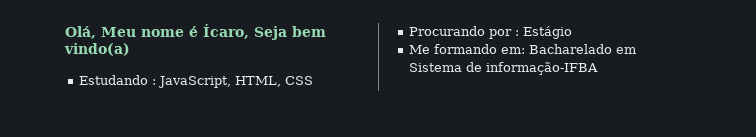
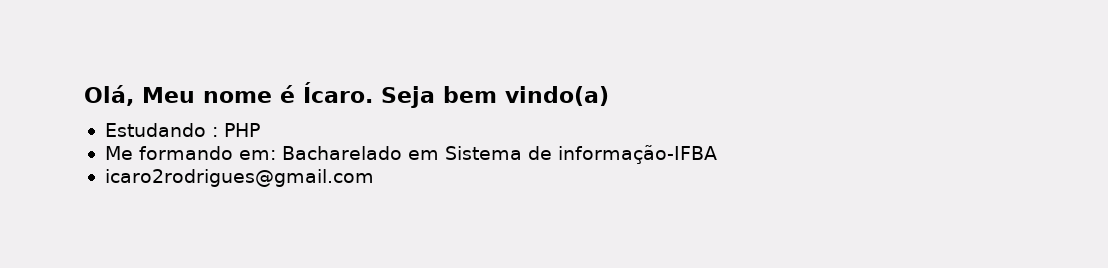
- Olá, Meu nome é Ícaro, Seja bem vindo(a)
+ Olá, Meu nome é Ícaro. Seja bem vindo(a)
- Estudando : JavaScript, HTML, CSS
- Procurando por : Estágio
+ Estudando : PHP
+ icaro2rodrigues@gmail.com

